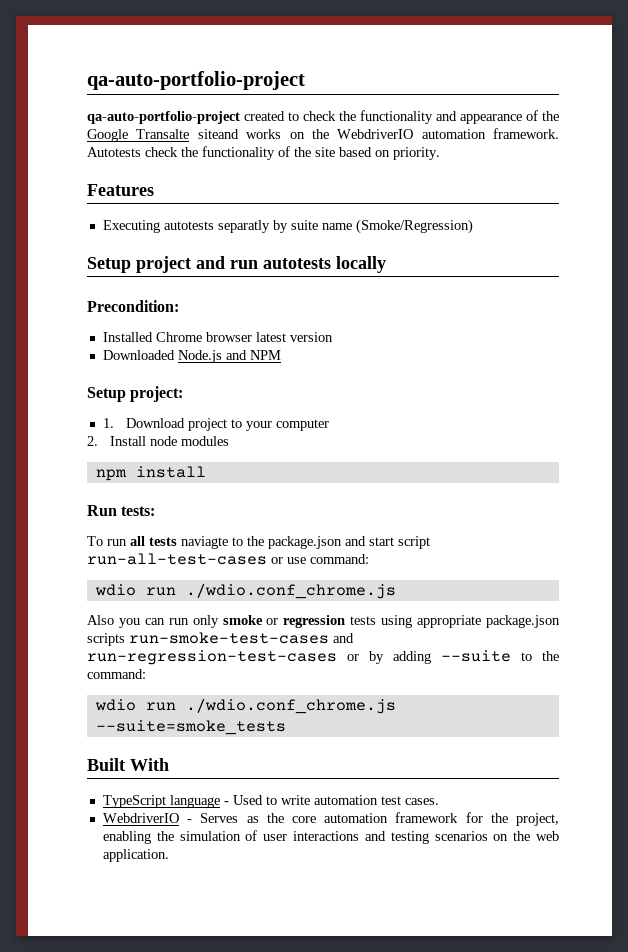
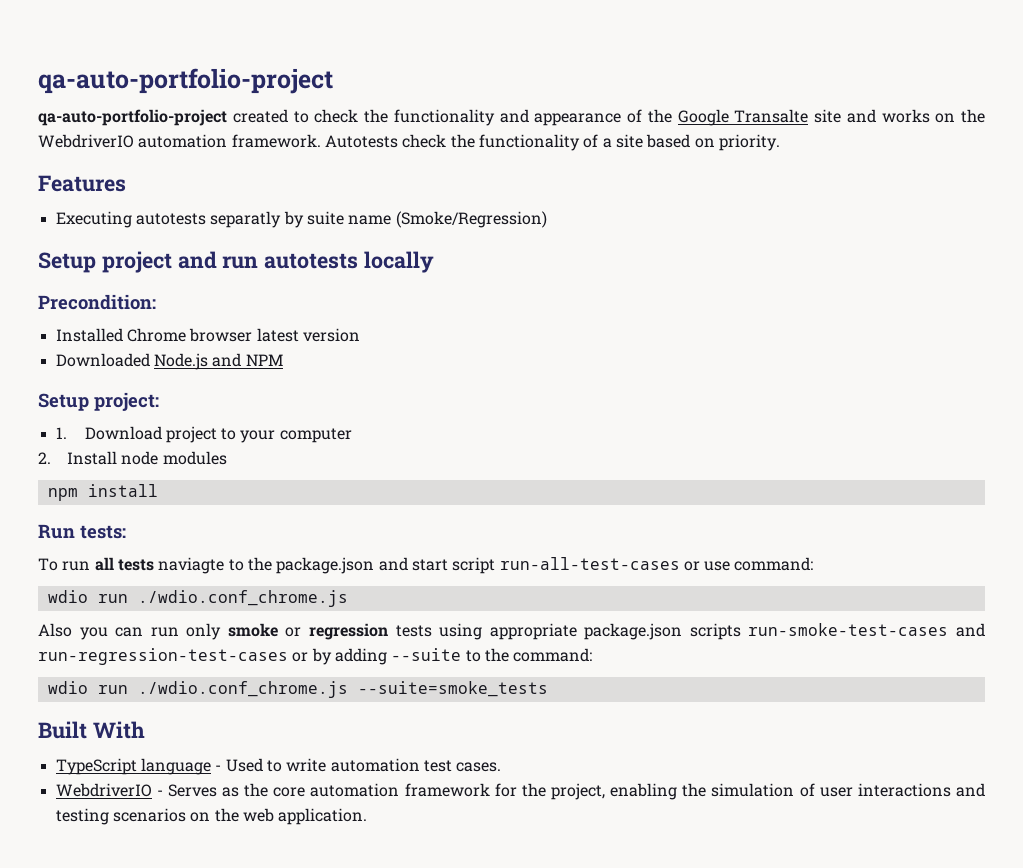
- qa-auto-portfolio-project created to check the functionality and appearance of the Google Transalte siteand works on the WebdriverIO automation framework.
+ qa-auto-portfolio-project created to check the functionality and appearance of the Google Transalte site and works on the WebdriverIO automation framework.
- Autotests check the functionality of the site based on priority.
+ Autotests check the functionality of a site based on priority.

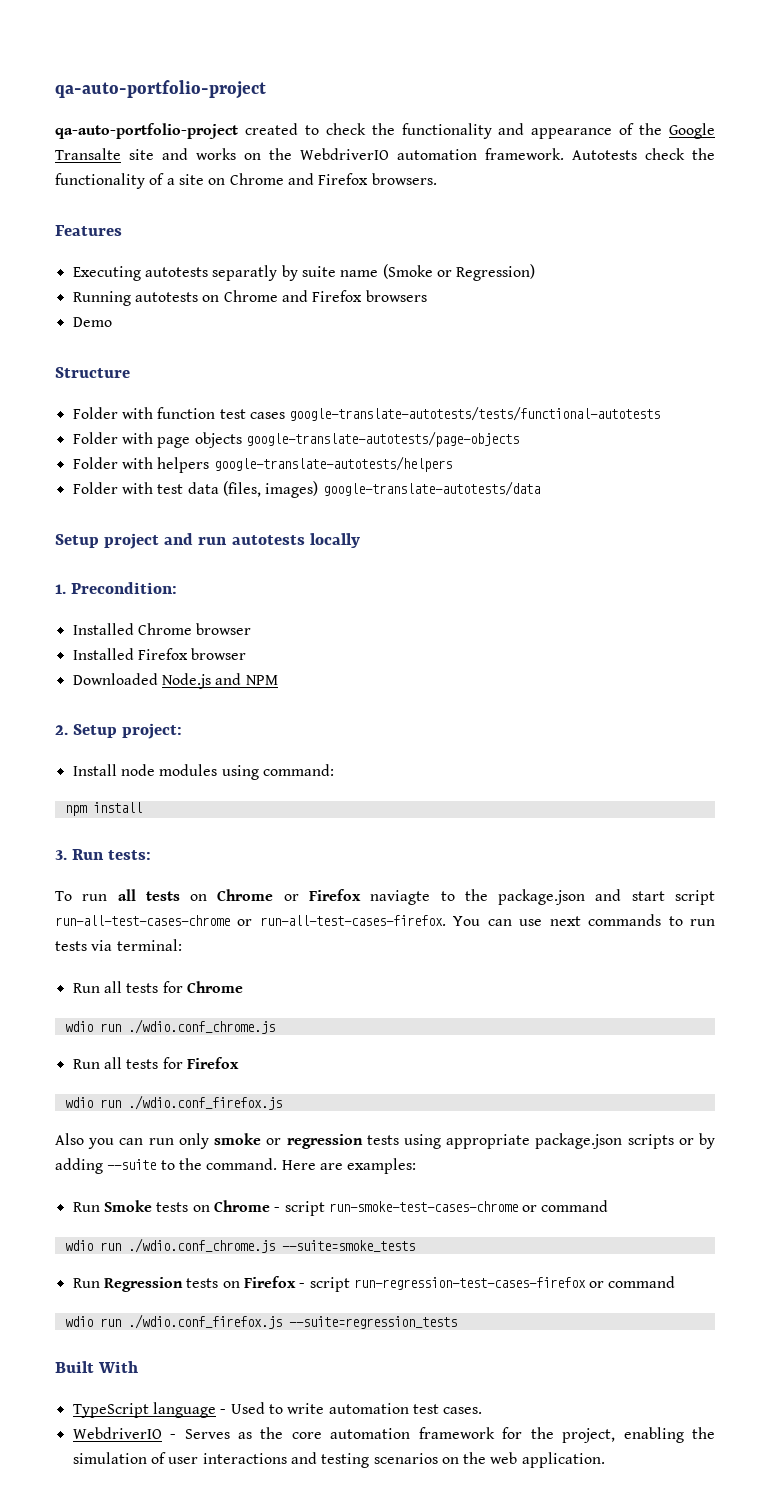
- Autotests check the functionality of a site based on priority.
+ Autotests check the functionality of a site on Chrome and Firefox browsers.
- Executing autotests separatly by suite name (Smoke/Regression)
+ Executing autotests separatly by suite name (Smoke or Regression)
+ Running autotests on Chrome and Firefox browsers
+ Demo
+ Structure
+ Folder with function test cases google-translate-autotests/tests/functional-autotests
+ Folder with page objects google-translate-autotests/page-objects
+ Folder with helpers google-translate-autotests/helpers
+ Folder with test data (files, images) google-translate-autotests/data
- Precondition:
+ 1. Precondition:
- Installed Chrome browser latest version
+ Installed Chrome browser
+ Installed Firefox browser
- Setup project:
+ 2. Setup project:
- 1. Download project to your computer
- 2. Install node modules
+ Install node modules using command:
- Run tests:
+ 3. Run tests:
- To run all tests naviagte to the package.json and start script run-all-test-cases or use command:
+ To run all tests on Chrome or Firefox naviagte to the package.json and start script run-all-test-cases-chrome or run-all-test-cases-firefox. You can use next commands to run tests via terminal:
+ Run all tests for Chrome
  wdio run ./wdio.conf_chrome.js
+ Run all tests for Firefox
+ wdio run ./wdio.conf_firefox.js
- Also you can run only smoke or regression tests using appropriate package.json scripts run-smoke-test-cases and run-regression-test-cases or by adding --suite to the command:
+ Also you can run only smoke or regression tests using appropriate package.json scripts or by adding --suite to the command. Here are examples:
+ Run Smoke tests on Chrome - script run-smoke-test-cases-chrome or command
  wdio run ./wdio.conf_chrome.js --suite=smoke_tests
+ Run Regression tests on Firefox - script run-regression-test-cases-firefox or command
+ wdio run ./wdio.conf_firefox.js --suite=regression_tests

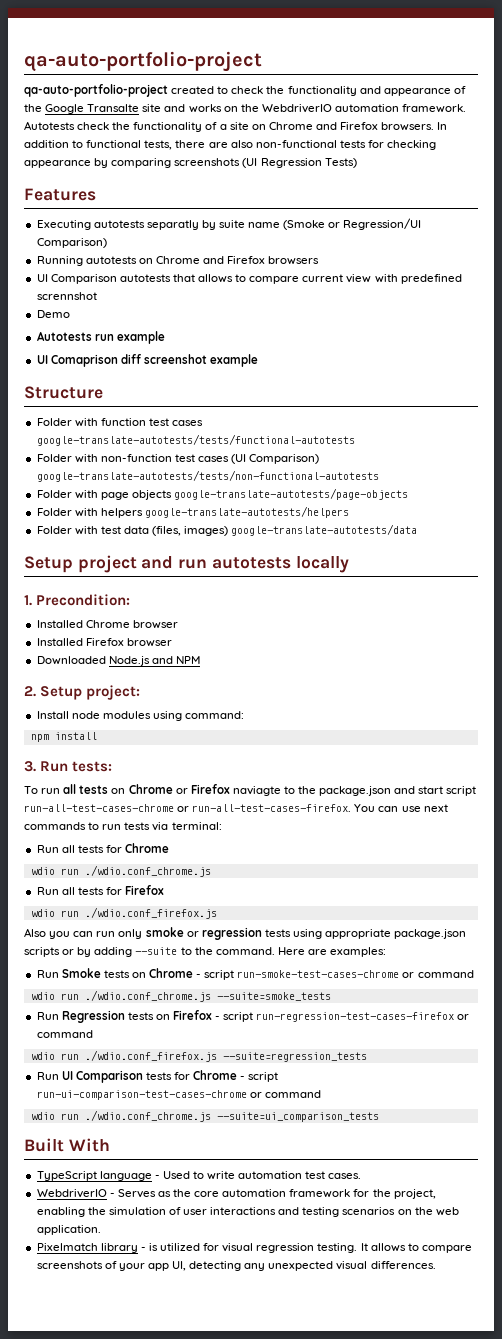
+ In addition to functional tests, there are also non-functional tests for checking appearance by comparing screenshots (UI Regression Tests)
- Executing autotests separatly by suite name (Smoke or Regression)
+ Executing autotests separatly by suite name (Smoke or Regression/UI Comparison)
+ UI Comparison autotests that allows to compare current view with predefined scrennshot
  Demo
+ Autotests run example
+ UI Comaprison diff screenshot example
+ Folder with non-function test cases (UI Comparison) google-translate-autotests/tests/non-functional-autotests
+ Run UI Comparison tests for Chrome - script run-ui-comparison-test-cases-chrome or command
+ wdio run ./wdio.conf_chrome.js --suite=ui_comparison_tests
+ Pixelmatch library - is utilized for visual regression testing. It allows to compare screenshots of your app UI, detecting any unexpected visual differences.

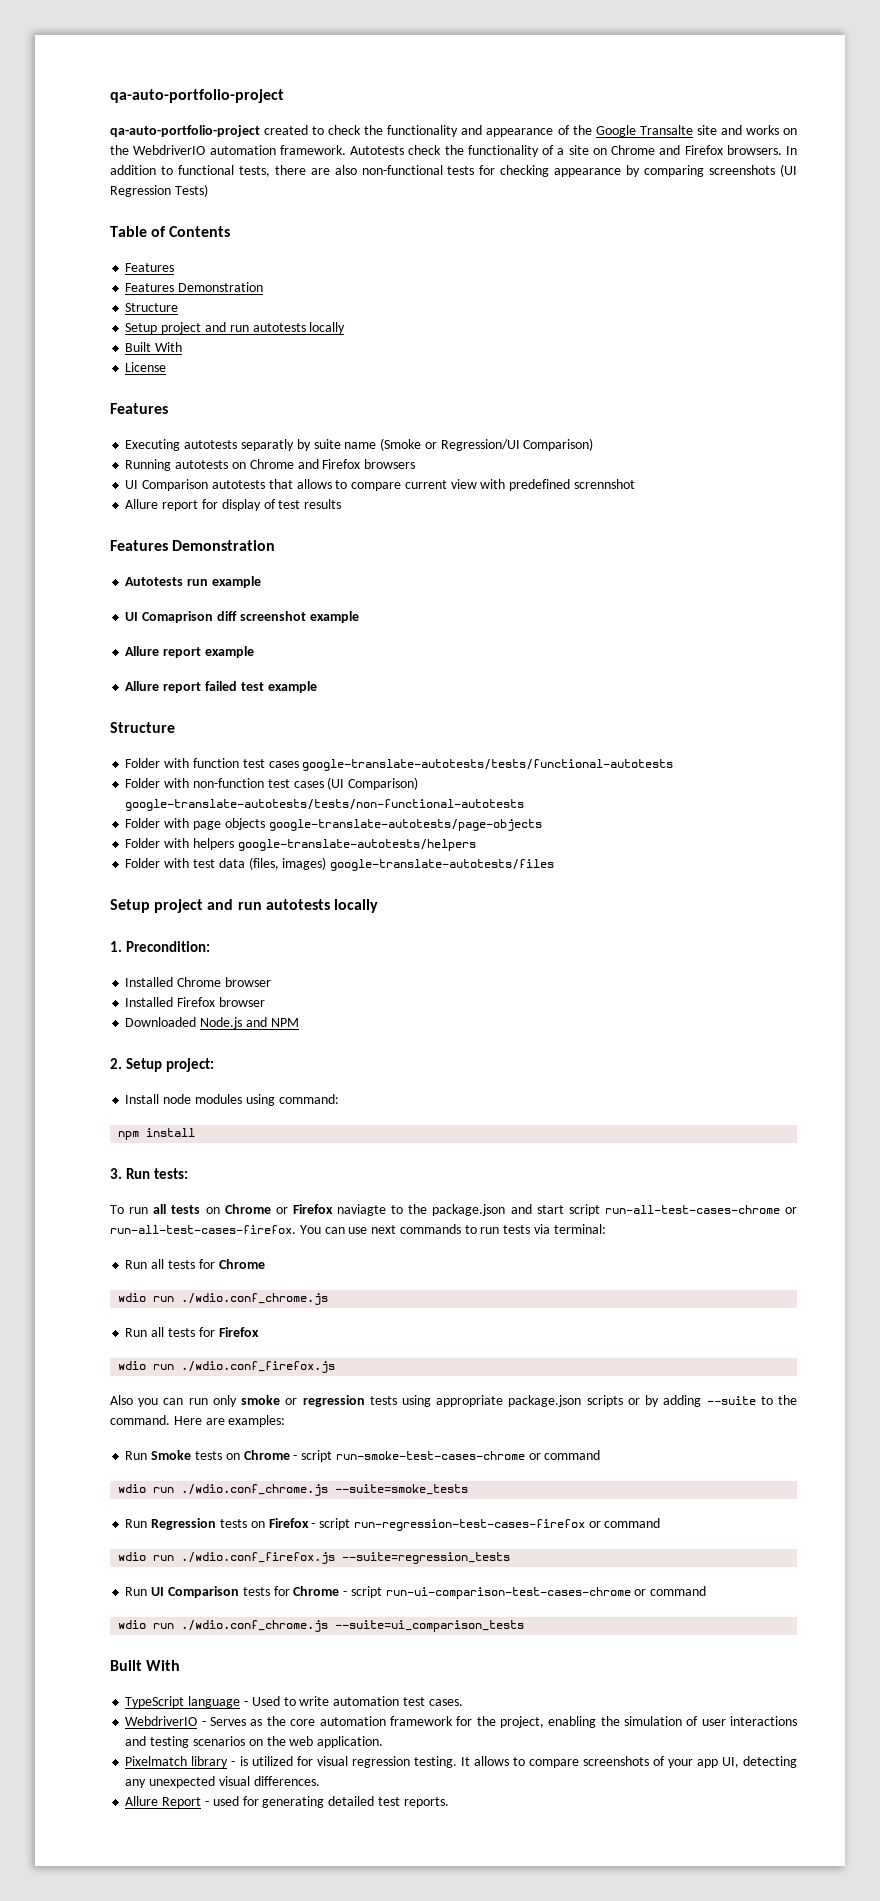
+ Table of Contents
+ Features
+ Features Demonstration
+ Structure
+ Setup project and run autotests locally
+ Built With
+ License
- Demo
+ Allure report for display of test results
+ Features Demonstration
+ Allure report example
+ Allure report failed test example
- Folder with test data (files, images) google-translate-autotests/data
+ Folder with test data (files, images) google-translate-autotests/files
+ Allure Report - used for generating detailed test reports.

